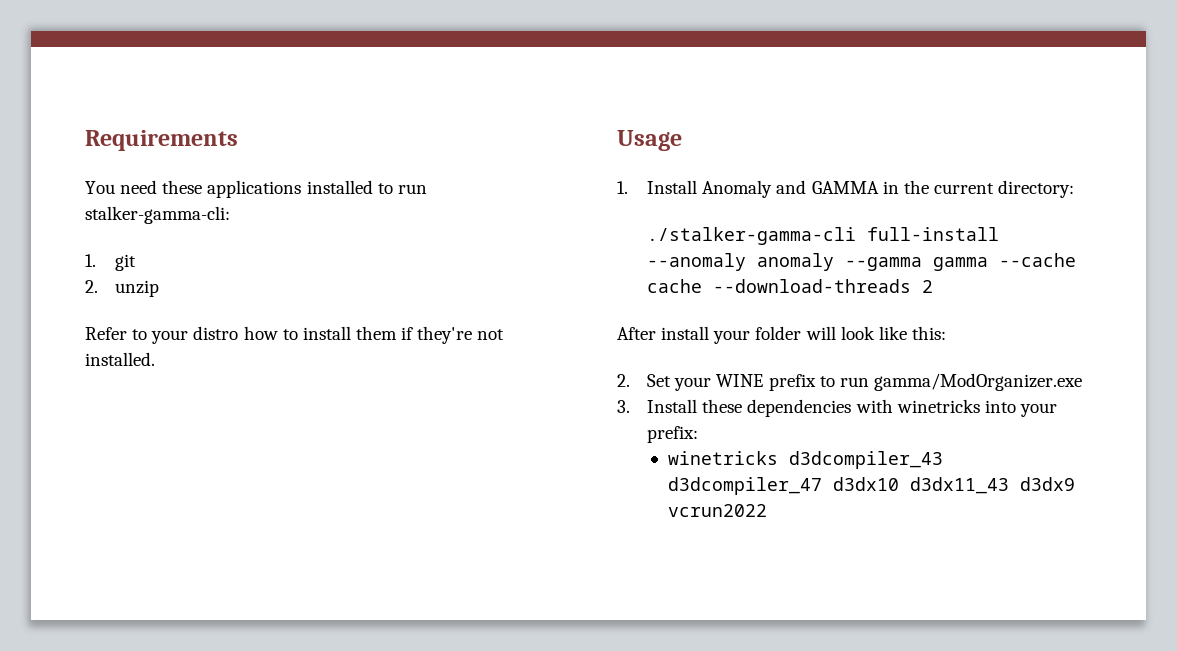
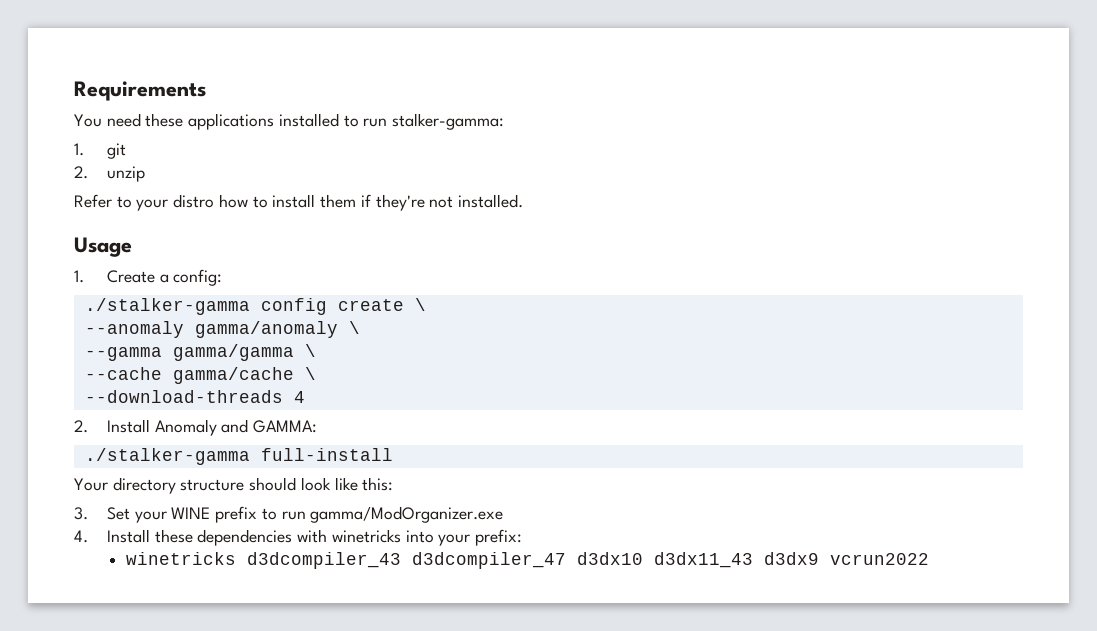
- You need these applications installed to run stalker-gamma-cli:
+ You need these applications installed to run stalker-gamma:
- 1. Install Anomaly and GAMMA in the current directory:
- ./stalker-gamma-cli full-install --anomaly anomaly --gamma gamma --cache cache --download-threads 2
- After install your folder will look like this:
+ 1. Create a config:
+ ./stalker-gamma config create \
+ --anomaly gamma/anomaly \
+ --gamma gamma/gamma \
+ --cache gamma/cache \
+ --download-threads 4
+ 2. Install Anomaly and GAMMA:
+ ./stalker-gamma full-install
+ Your directory structure should look like this:
- 2. Set your WINE prefix to run gamma/ModOrganizer.exe
+ 3. Set your WINE prefix to run gamma/ModOrganizer.exe
- 3. Install these dependencies with winetricks into your prefix:
+ 4. Install these dependencies with winetricks into your prefix:

